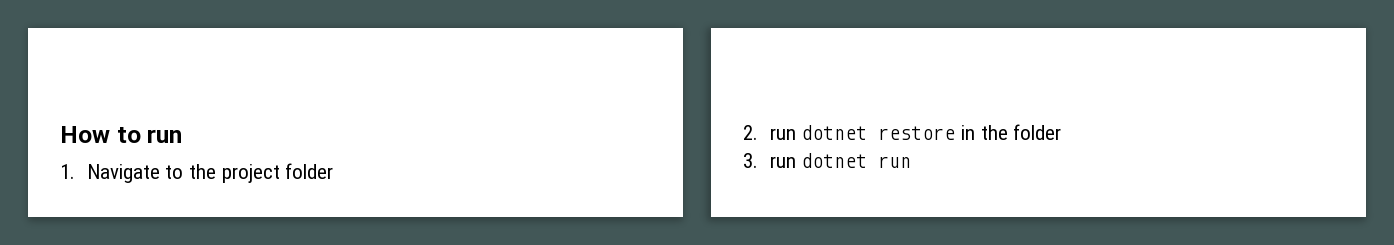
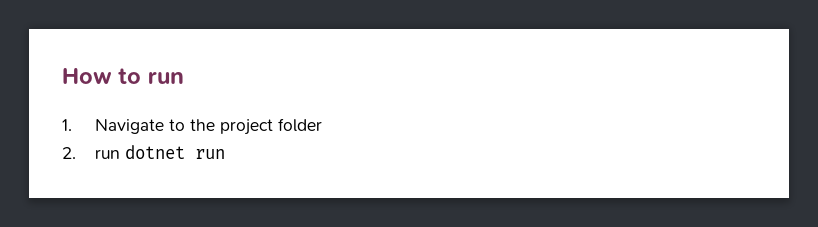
- 2. run dotnet restore in the folder
- 3. run dotnet run
+ 2. run dotnet run

